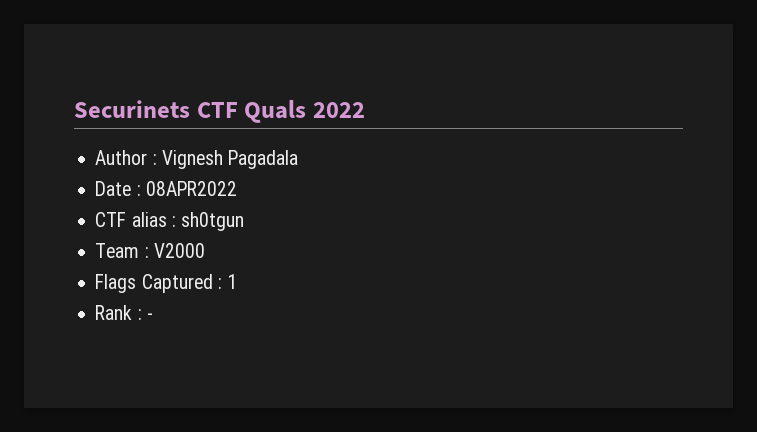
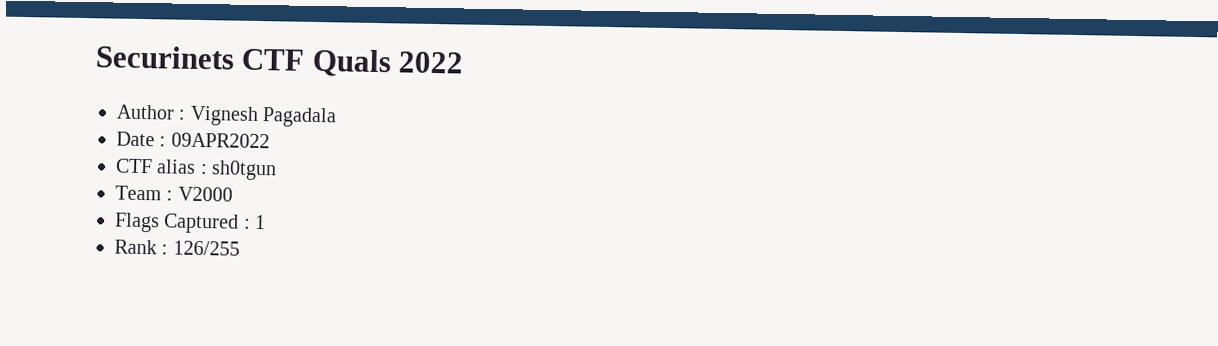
- Date : 08APR2022
+ Date : 09APR2022
- Rank : -
+ Rank : 126/255

